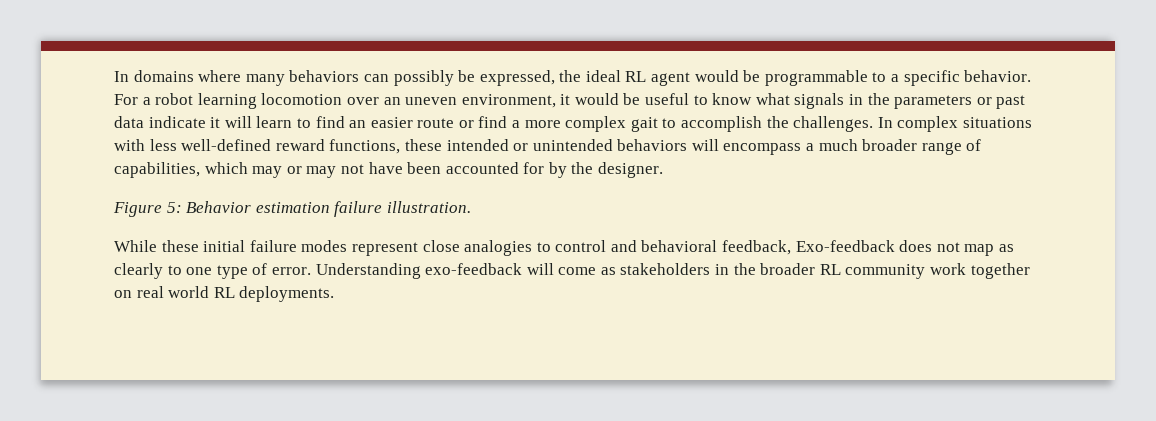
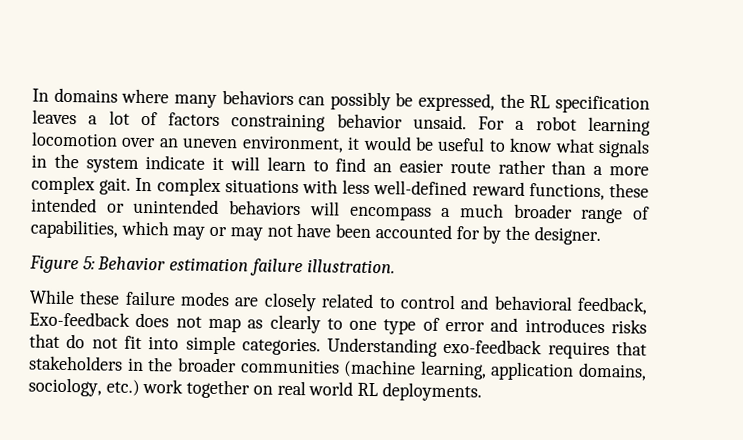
- In domains where many behaviors can possibly be expressed, the ideal RL agent would be programmable to a specific behavior.
+ In domains where many behaviors can possibly be expressed, the RL specification leaves a lot of factors constraining behavior unsaid.
- For a robot learning locomotion over an uneven environment, it would be useful to know what signals in the parameters or past data indicate it will learn to find an easier route or find a more complex gait to accomplish the challenges.
+ For a robot learning locomotion over an uneven environment, it would be useful to know what signals in the system indicate it will learn to find an easier route rather than a more complex gait.
- While these initial failure modes represent close analogies to control and behavioral feedback, Exo-feedback does not map as clearly to one type of error. Understanding exo-feedback will come as stakeholders in the broader RL community work together on real world RL deployments.
+ While these failure modes are closely related to control and behavioral feedback, Exo-feedback does not map as clearly to one type of error and introduces risks that do not fit into simple categories. Understanding exo-feedback requires that stakeholders in the broader communities (machine learning, application domains, sociology, etc.) work together on real world RL deployments.

